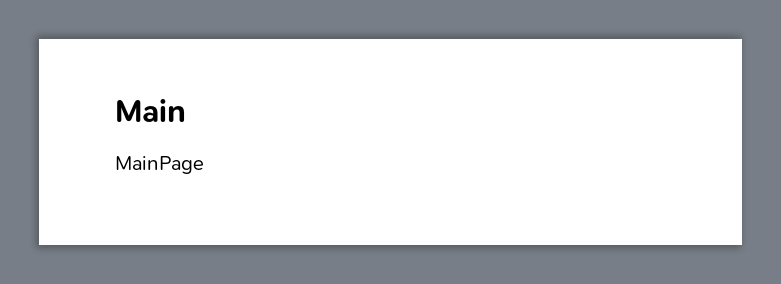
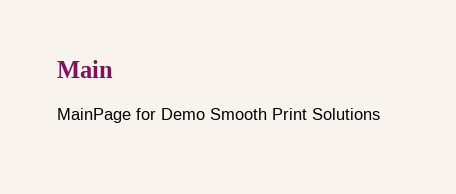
- MainPage
+ MainPage for Demo Smooth Print Solutions

